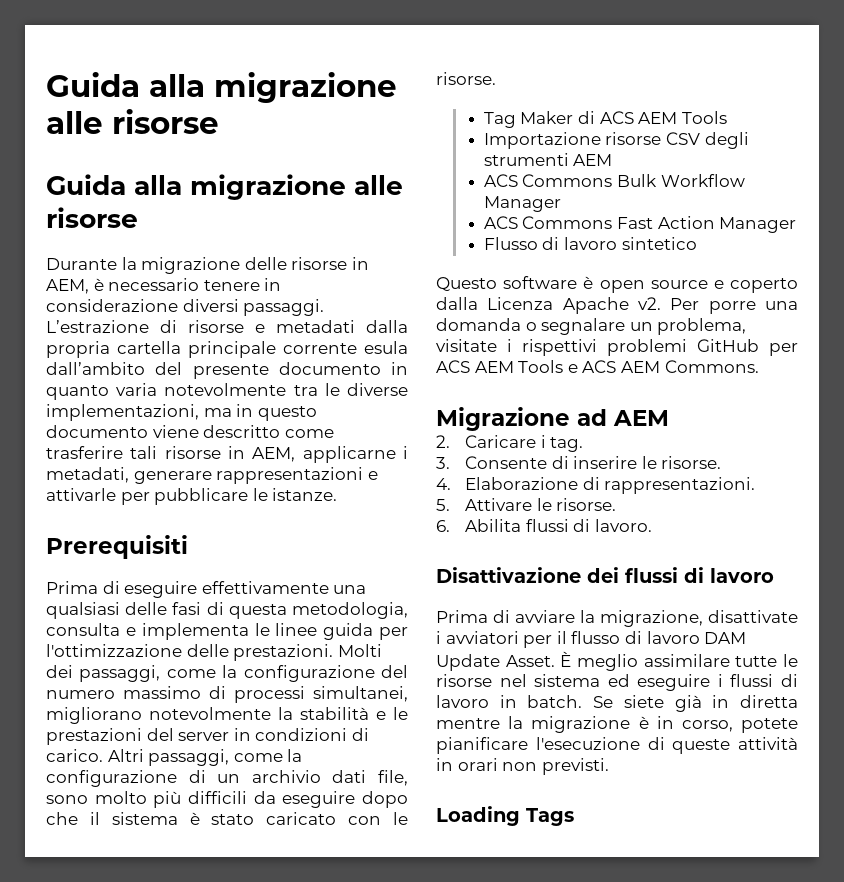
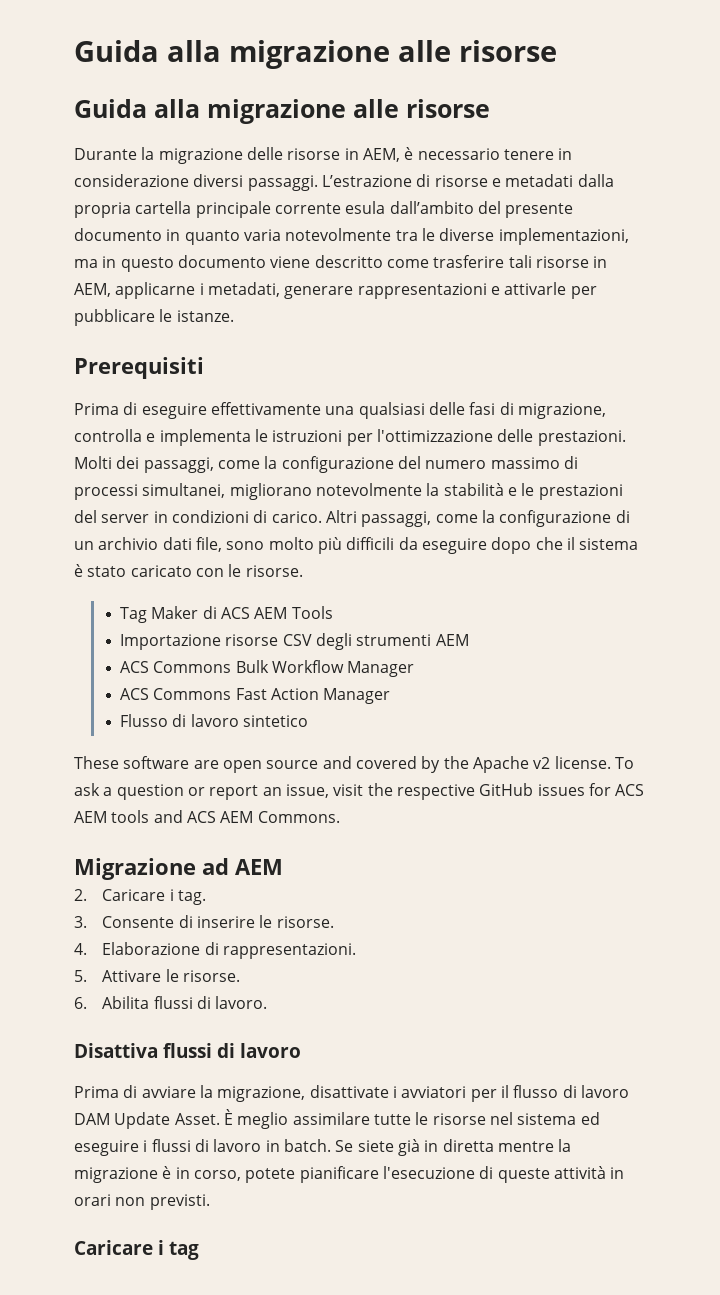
- Prima di eseguire effettivamente una qualsiasi delle fasi di questa metodologia, consulta e implementa le linee guida per l'ottimizzazione delle prestazioni.
+ Prima di eseguire effettivamente una qualsiasi delle fasi di migrazione, controlla e implementa le istruzioni per l'ottimizzazione delle prestazioni.
- Questo software è open source e coperto dalla Licenza Apache v2. Per porre una domanda o segnalare un problema, visitate i rispettivi problemi GitHub per ACS AEM Tools e ACS AEM Commons.
+ These software are open source and covered by the Apache v2 license. To ask a question or report an issue, visit the respective GitHub issues for ACS AEM tools and ACS AEM Commons.
- Disattivazione dei flussi di lavoro
+ Disattiva flussi di lavoro
- Loading Tags
+ Caricare i tag

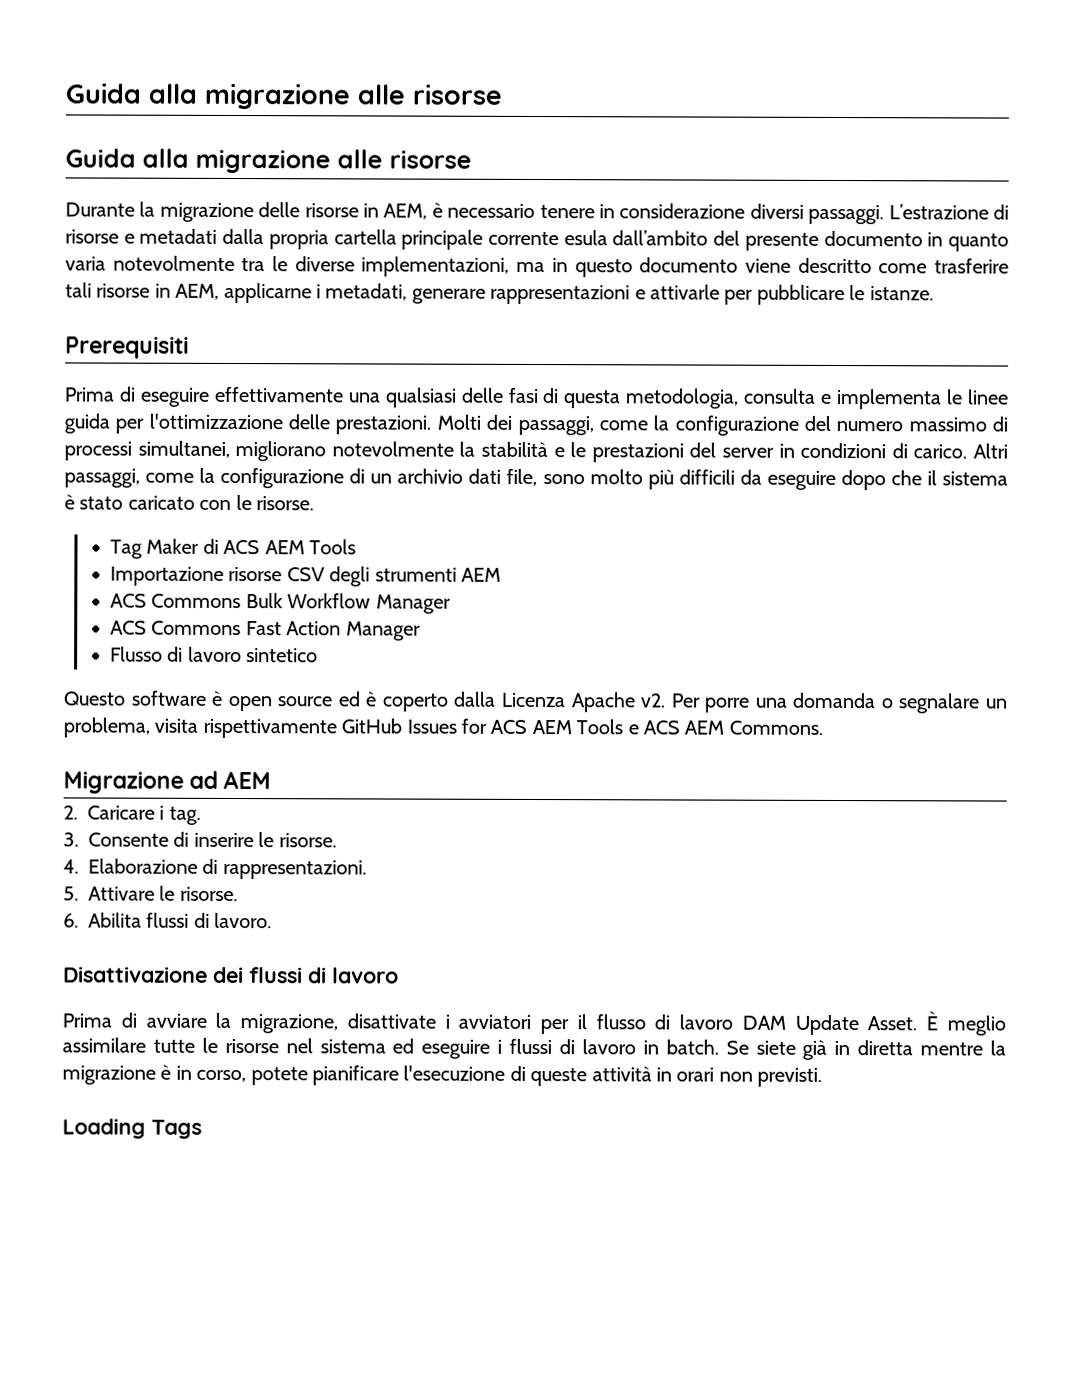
- Prima di eseguire effettivamente una qualsiasi delle fasi di migrazione, controlla e implementa le istruzioni per l'ottimizzazione delle prestazioni.
+ Prima di eseguire effettivamente una qualsiasi delle fasi di questa metodologia, consulta e implementa le linee guida per l'ottimizzazione delle prestazioni.
- These software are open source and covered by the Apache v2 license. To ask a question or report an issue, visit the respective GitHub issues for ACS AEM tools and ACS AEM Commons.
+ Questo software è open source ed è coperto dalla Licenza Apache v2. Per porre una domanda o segnalare un problema, visita rispettivamente GitHub Issues for ACS AEM Tools e ACS AEM Commons.
- Disattiva flussi di lavoro
+ Disattivazione dei flussi di lavoro
- Caricare i tag
+ Loading Tags

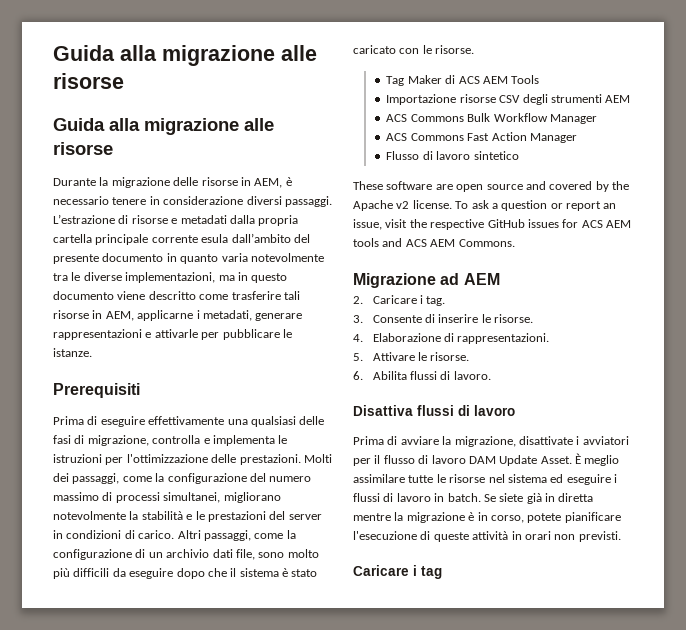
- Prima di eseguire effettivamente una qualsiasi delle fasi di questa metodologia, consulta e implementa le linee guida per l'ottimizzazione delle prestazioni.
+ Prima di eseguire effettivamente una qualsiasi delle fasi di migrazione, controlla e implementa le istruzioni per l'ottimizzazione delle prestazioni.
- Questo software è open source ed è coperto dalla Licenza Apache v2. Per porre una domanda o segnalare un problema, visita rispettivamente GitHub Issues for ACS AEM Tools e ACS AEM Commons.
+ These software are open source and covered by the Apache v2 license. To ask a question or report an issue, visit the respective GitHub issues for ACS AEM tools and ACS AEM Commons.
- Disattivazione dei flussi di lavoro
+ Disattiva flussi di lavoro
- Loading Tags
+ Caricare i tag

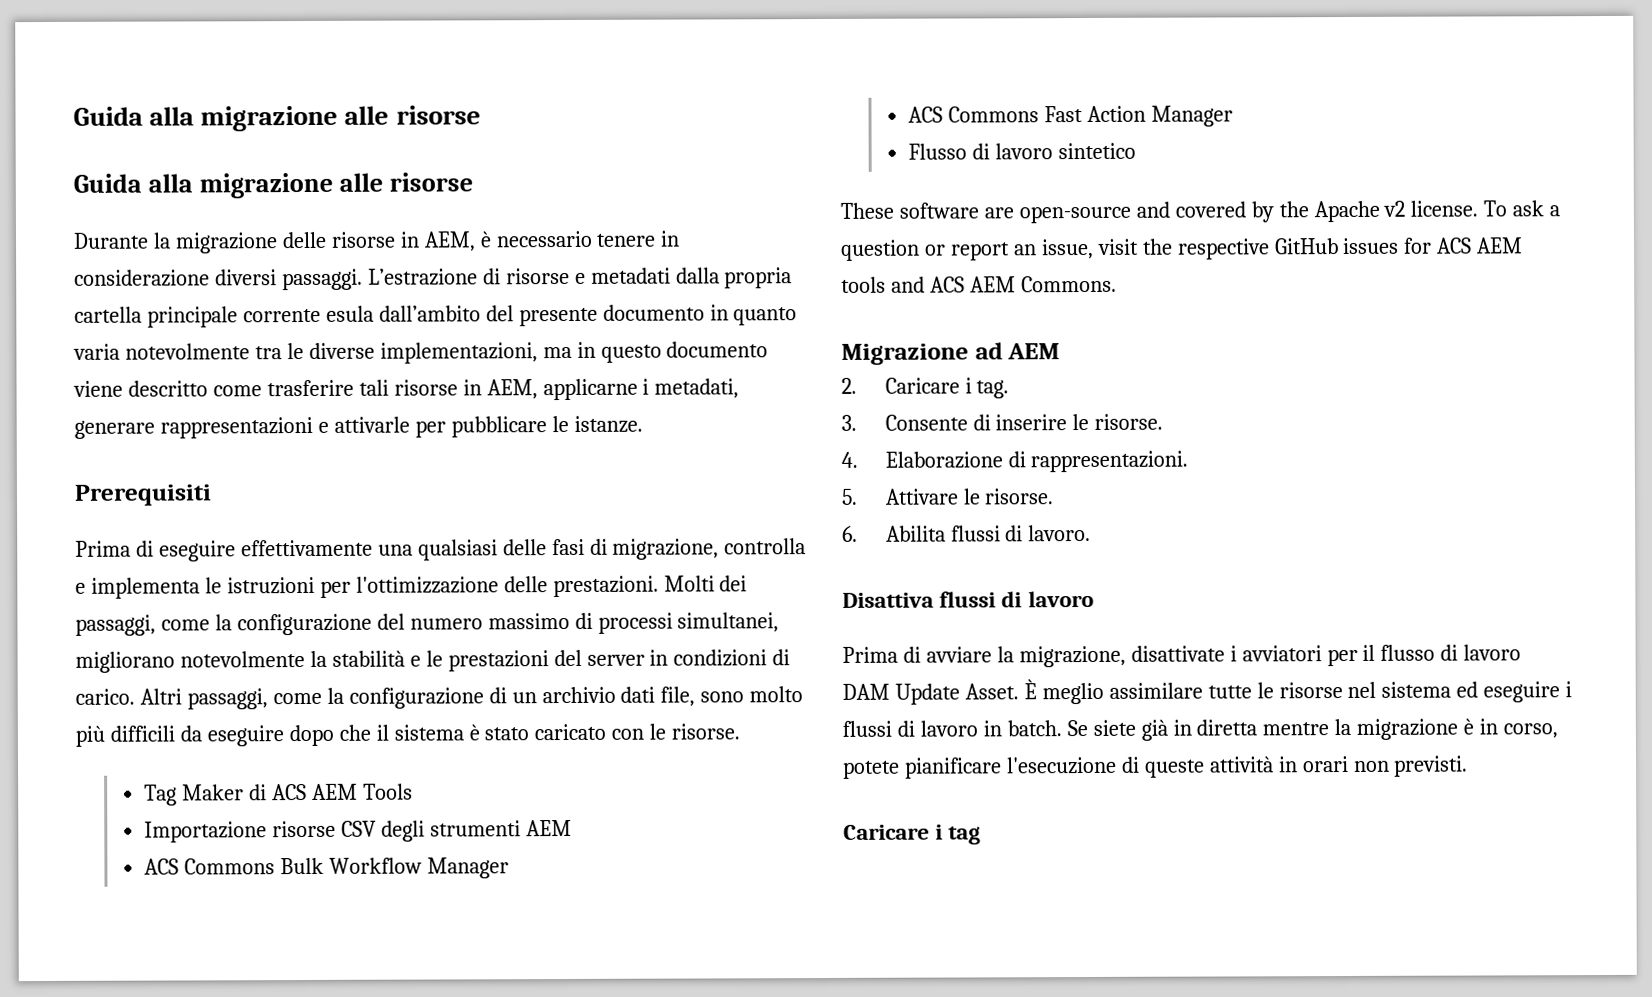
- These software are open source and covered by the Apache v2 license.
+ These software are open-source and covered by the Apache v2 license.

